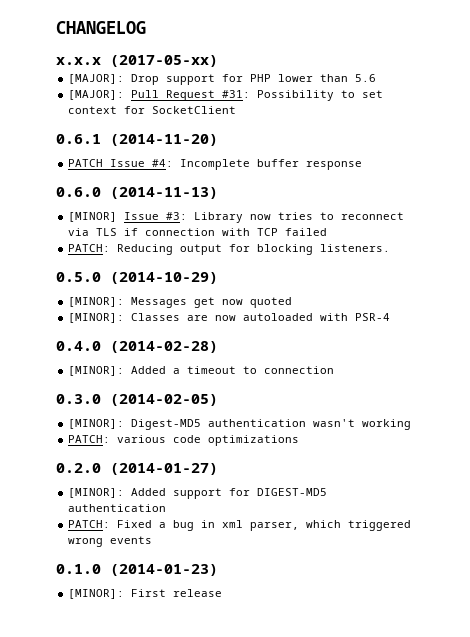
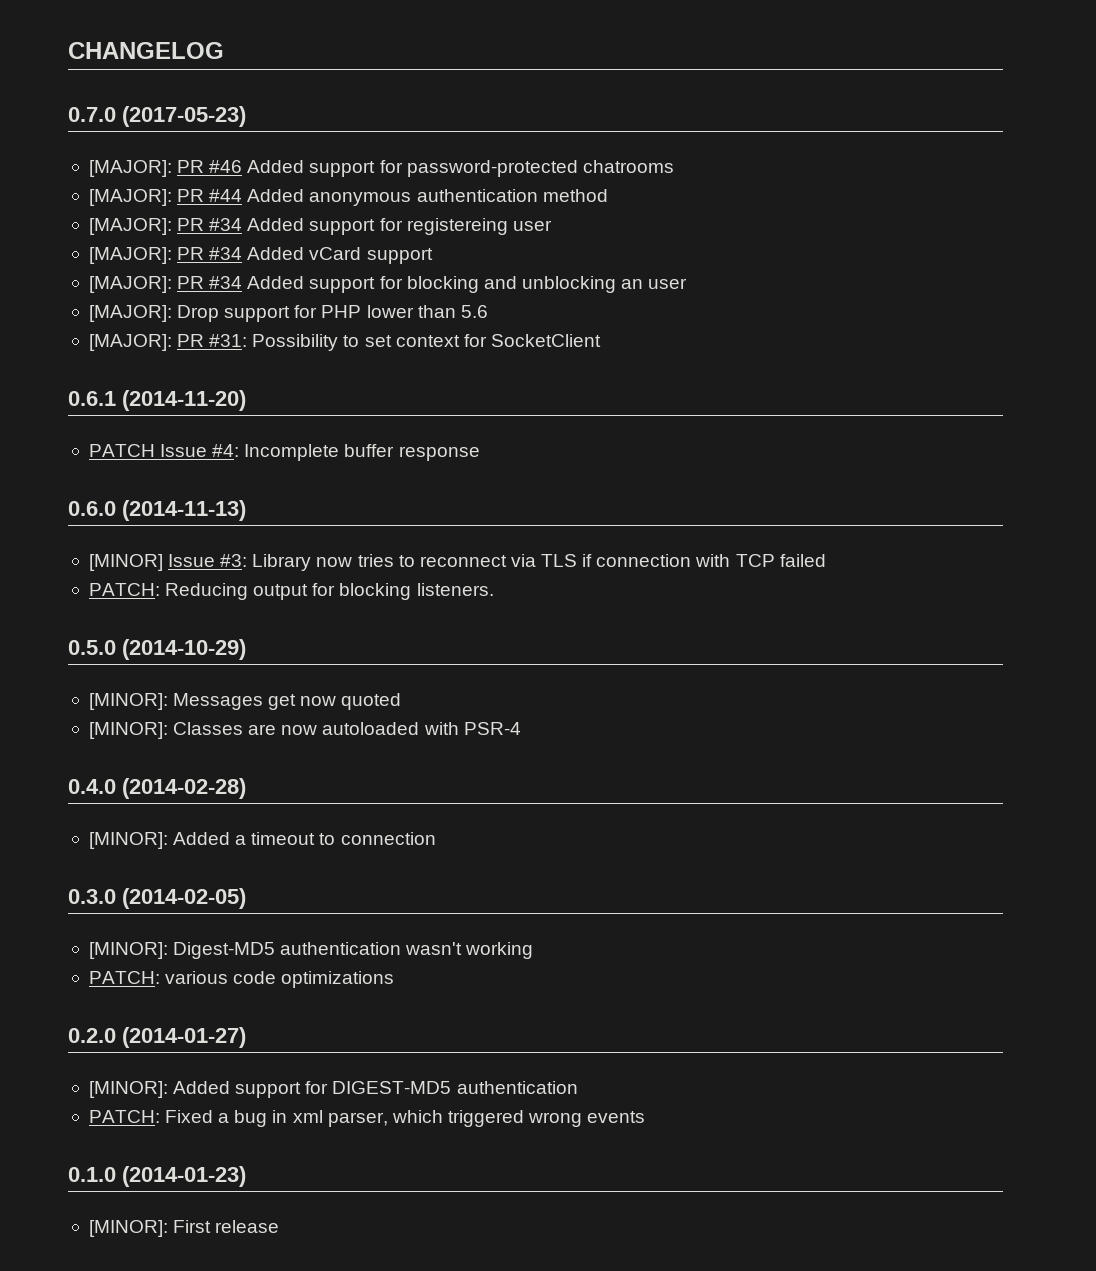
- x.x.x (2017-05-xx)
+ 0.7.0 (2017-05-23)
+ [MAJOR]: PR #46 Added support for password-protected chatrooms
+ [MAJOR]: PR #44 Added anonymous authentication method
+ [MAJOR]: PR #34 Added support for registereing user
+ [MAJOR]: PR #34 Added vCard support
+ [MAJOR]: PR #34 Added support for blocking and unblocking an user
- [MAJOR]: Pull Request #31: Possibility to set context for SocketClient
+ [MAJOR]: PR #31: Possibility to set context for SocketClient

